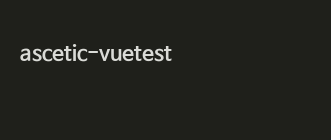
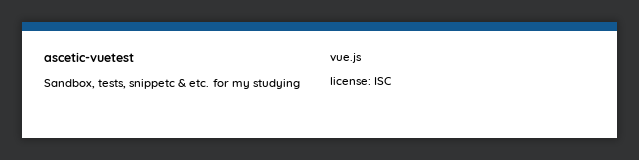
+ Sandbox, tests, snippetc & etc. for my studying vue.js
+ license: ISC

